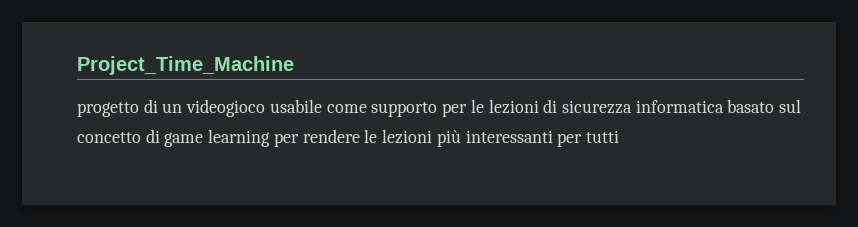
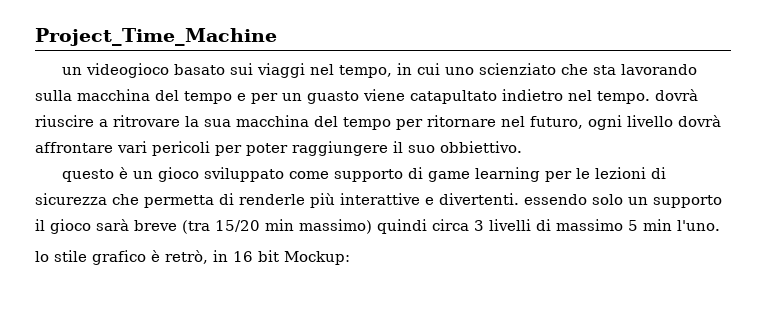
- progetto di un videogioco usabile come supporto per le lezioni di sicurezza informatica basato sul concetto di game learning per rendere le lezioni più interessanti per tutti
+ un videogioco basato sui viaggi nel tempo, in cui uno scienziato che sta lavorando sulla macchina del tempo e per un guasto viene catapultato indietro nel tempo. dovrà riuscire a ritrovare la sua macchina del tempo per ritornare nel futuro, ogni livello dovrà affrontare vari pericoli per poter raggiungere il suo obbiettivo.
+ questo è un gioco sviluppato come supporto di game learning per le lezioni di sicurezza che permetta di renderle più interattive e divertenti. essendo solo un supporto il gioco sarà breve (tra 15/20 min massimo) quindi circa 3 livelli di massimo 5 min l'uno.
+ lo stile grafico è retrò, in 16 bit Mockup:

